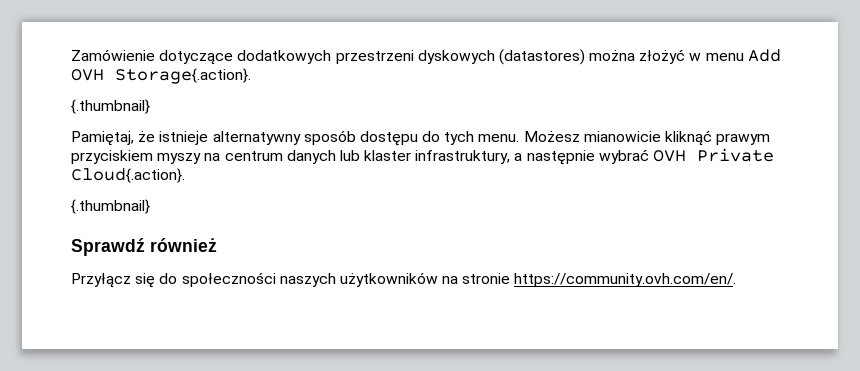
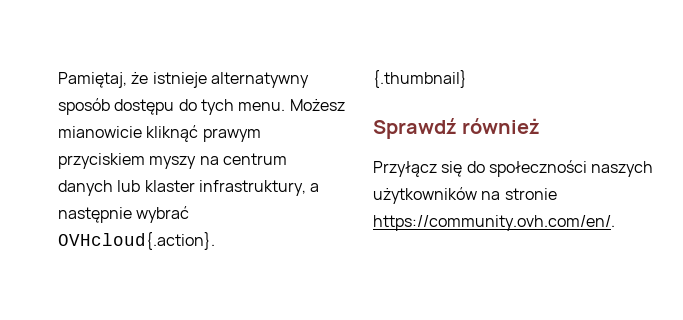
- Zamówienie dotyczące dodatkowych przestrzeni dyskowych (datastores) można złożyć w menu Add OVH Storage{.action}.
- {.thumbnail}
- Możesz mianowicie kliknąć prawym przyciskiem myszy na centrum danych lub klaster infrastruktury, a następnie wybrać OVH Private Cloud{.action}.
+ Możesz mianowicie kliknąć prawym przyciskiem myszy na centrum danych lub klaster infrastruktury, a następnie wybrać OVHcloud{.action}.

